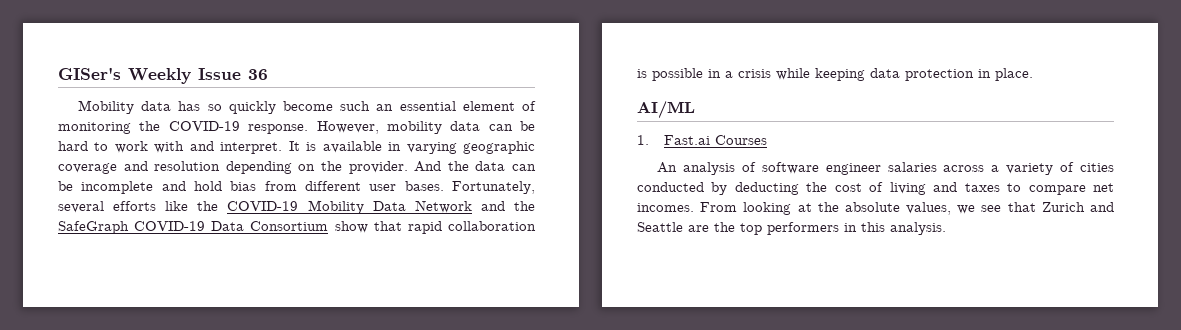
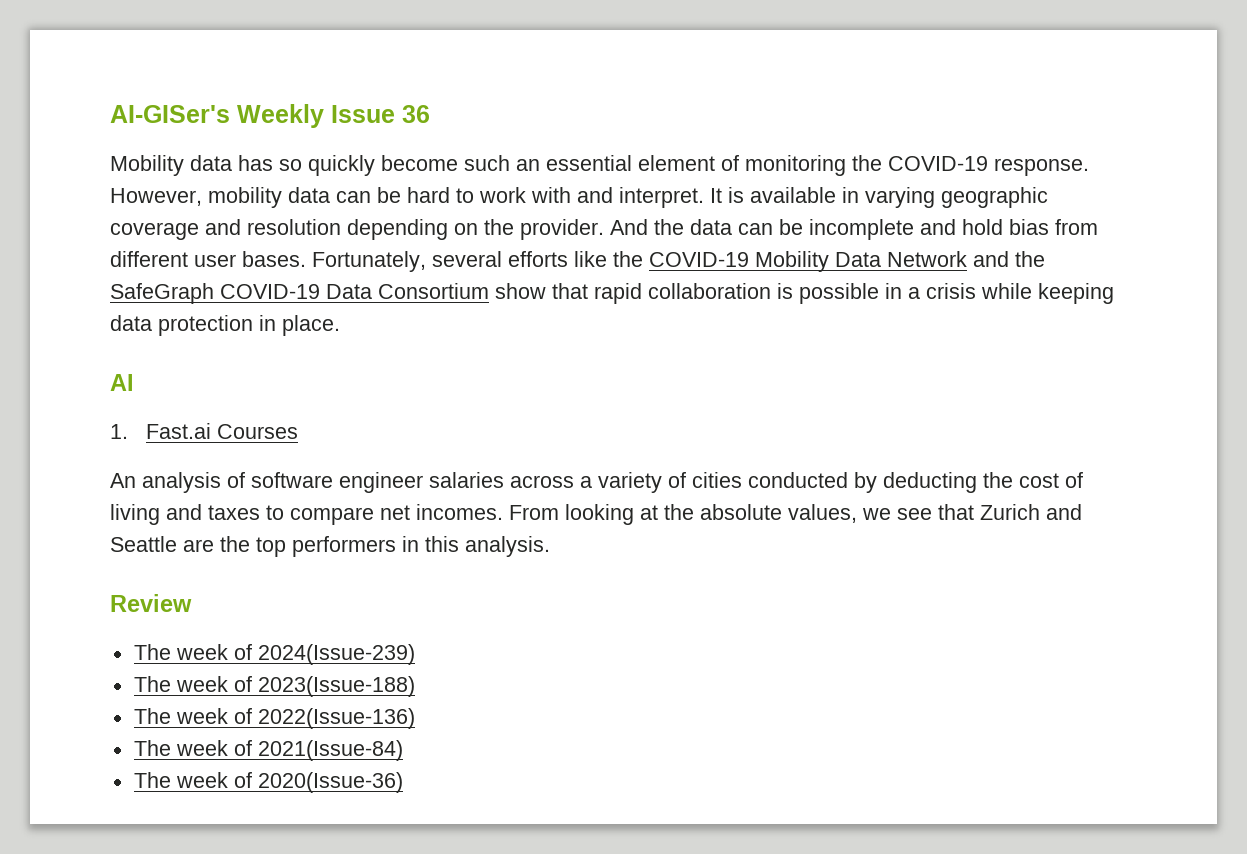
- GISer's Weekly Issue 36
+ AI-GISer's Weekly Issue 36
- AI/ML
+ AI
+ Review
+ The week of 2024(Issue-239)
+ The week of 2023(Issue-188)
+ The week of 2022(Issue-136)
+ The week of 2021(Issue-84)
+ The week of 2020(Issue-36)

